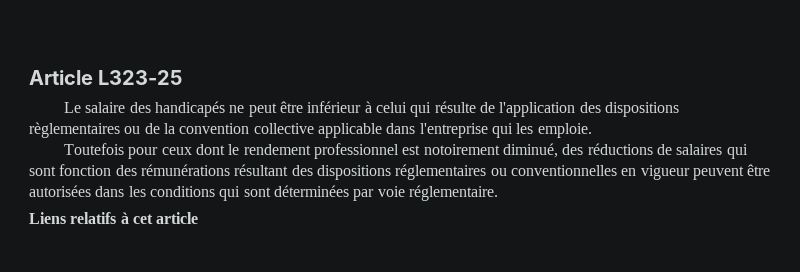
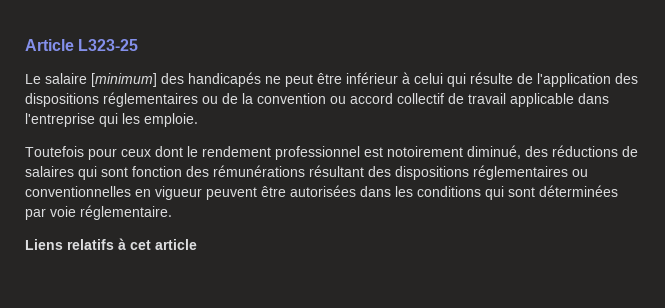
- Le salaire des handicapés ne peut être inférieur à celui qui résulte de l'application des dispositions règlementaires ou de la convention collective applicable dans l'entreprise qui les emploie.
+ Le salaire [minimum] des handicapés ne peut être inférieur à celui qui résulte de l'application des dispositions réglementaires ou de la convention ou accord collectif de travail applicable dans l'entreprise qui les emploie.

